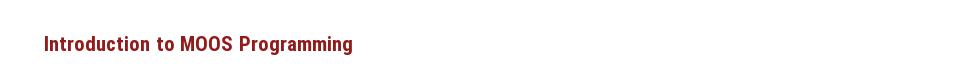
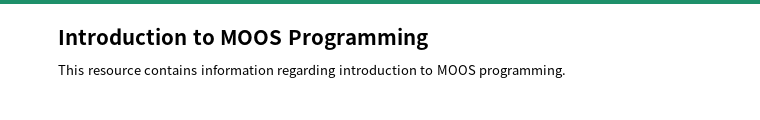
+ This resource contains information regarding introduction to MOOS programming.

